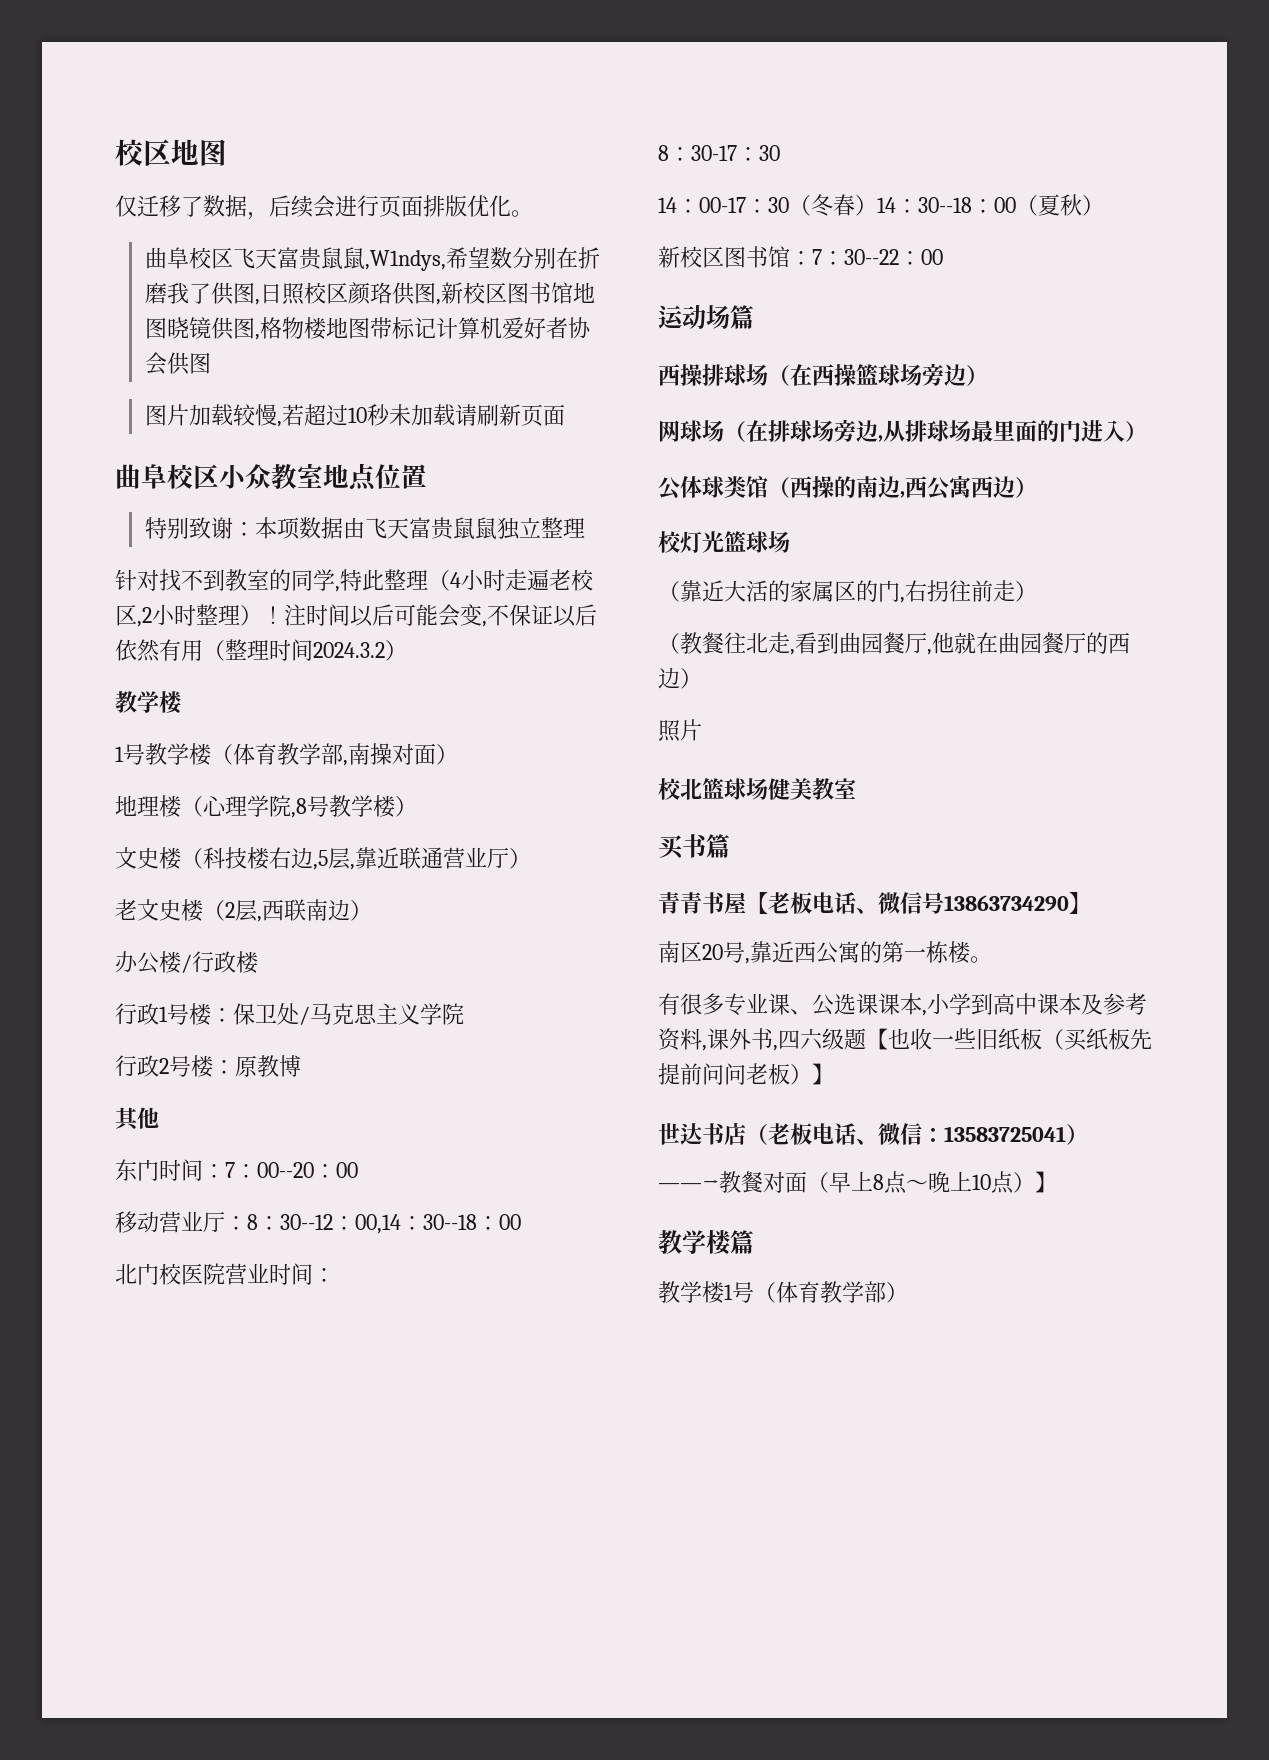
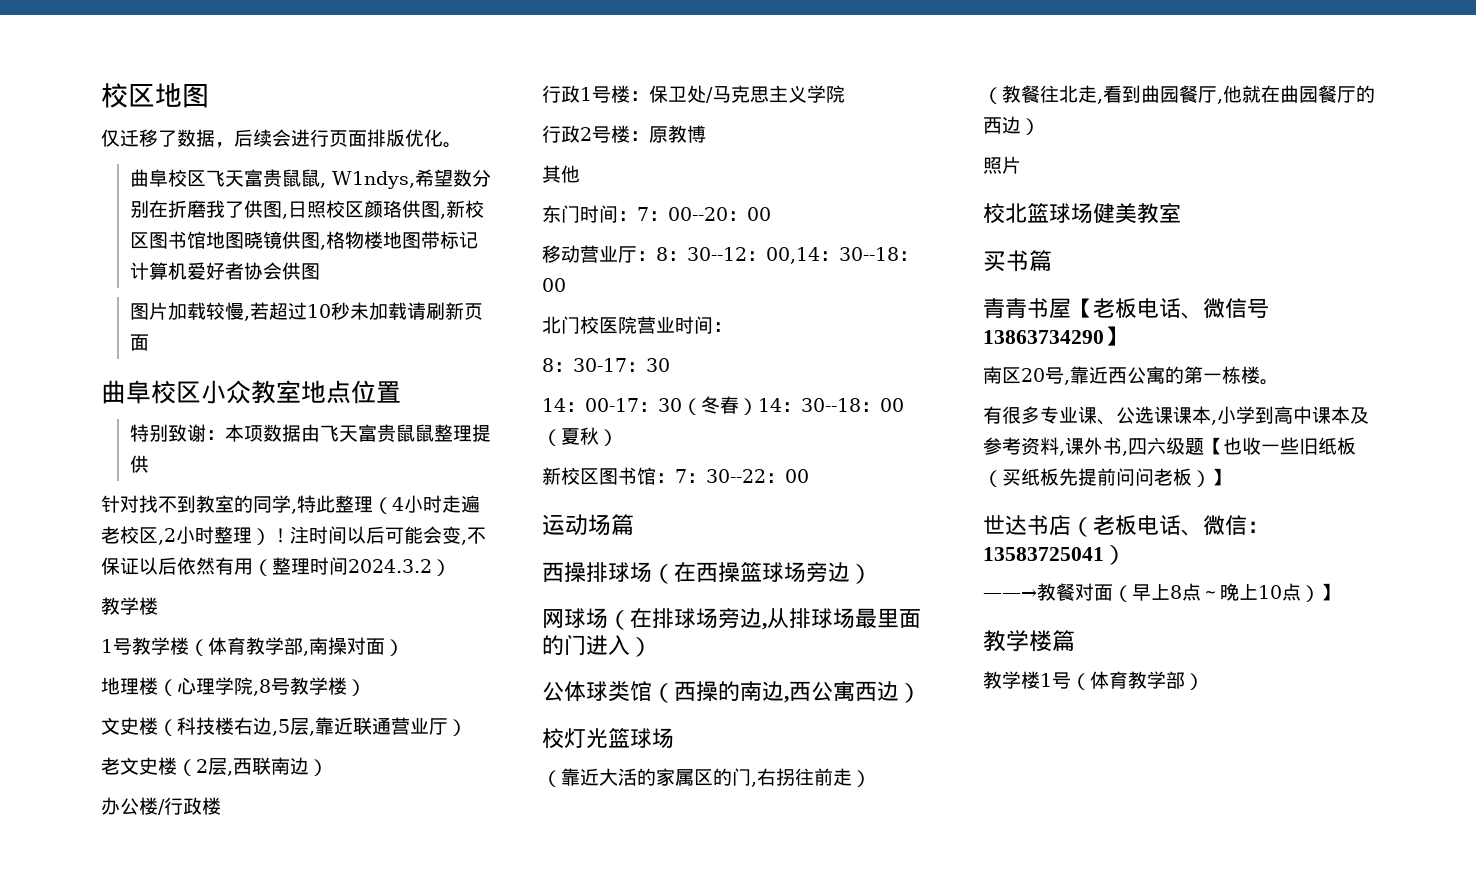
- 曲阜校区飞天富贵鼠鼠,W1ndys,希望数分别在折磨我了供图,日照校区颜珞供图,新校区图书馆地图晓镜供图,格物楼地图带标记计算机爱好者协会供图
+ 曲阜校区飞天富贵鼠鼠, W1ndys,希望数分别在折磨我了供图,日照校区颜珞供图,新校区图书馆地图晓镜供图,格物楼地图带标记计算机爱好者协会供图
- 特别致谢：本项数据由飞天富贵鼠鼠独立整理
+ 特别致谢：本项数据由飞天富贵鼠鼠整理提供

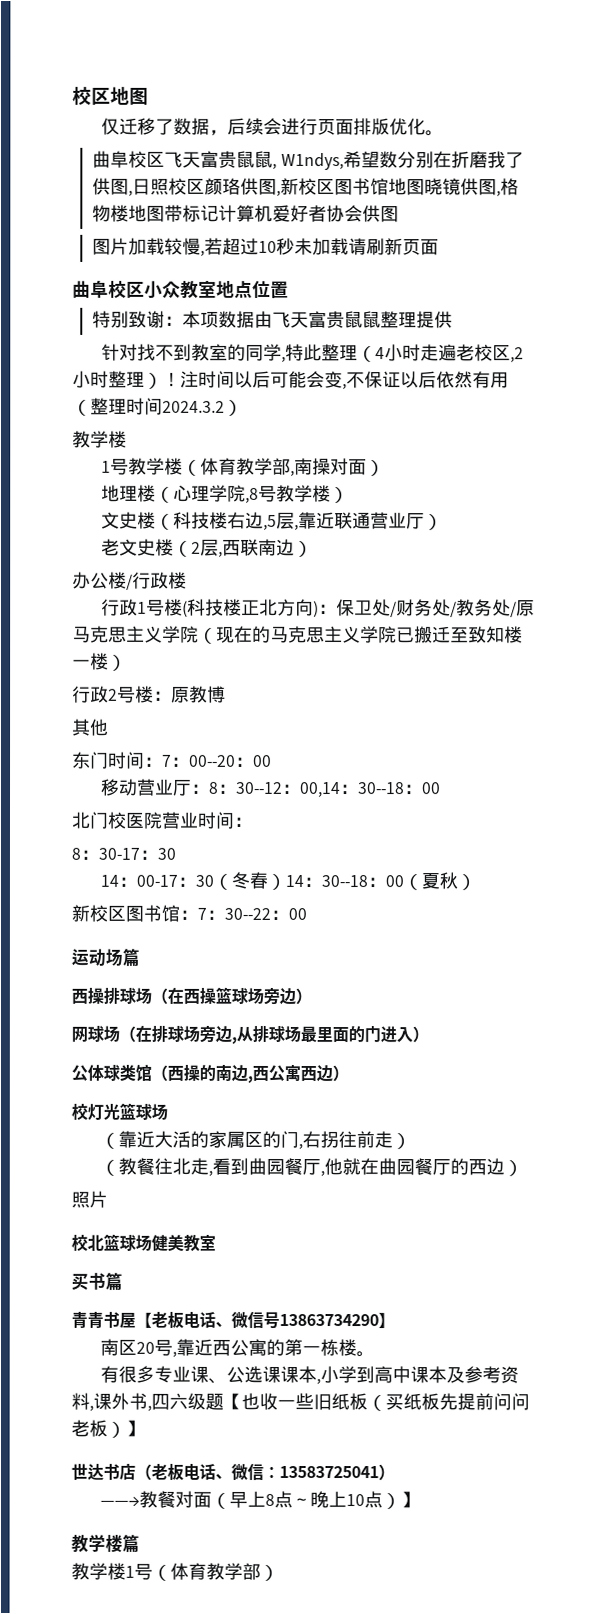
- 行政1号楼：保卫处/马克思主义学院
+ 行政1号楼(科技楼正北方向)：保卫处/财务处/教务处/原马克思主义学院（现在的马克思主义学院已搬迁至致知楼一楼）

